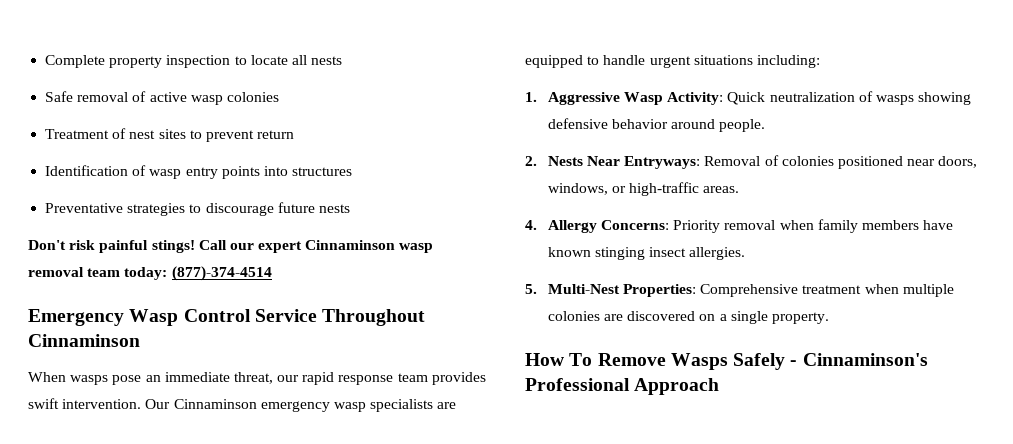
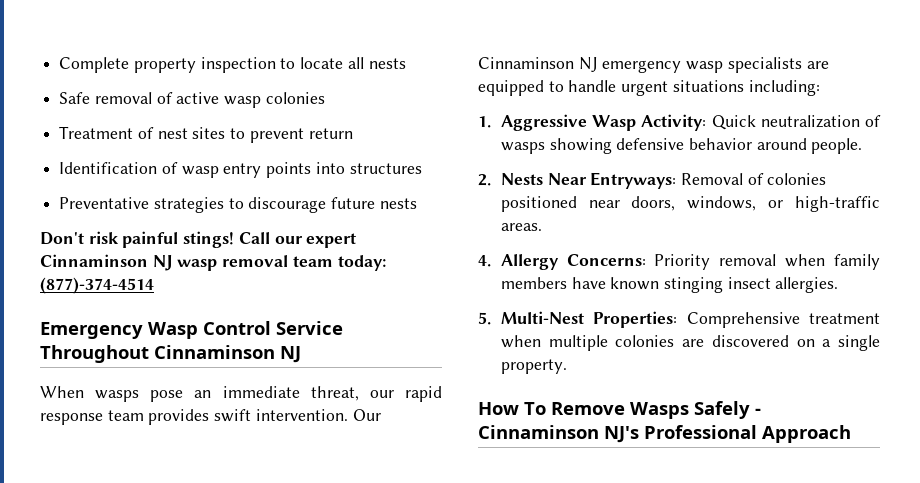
- Call our expert Cinnaminson wasp removal team today: (877)-374-4514
+ Call our expert Cinnaminson NJ wasp removal team today: (877)-374-4514
- Emergency Wasp Control Service Throughout Cinnaminson
+ Emergency Wasp Control Service Throughout Cinnaminson NJ
- Our Cinnaminson emergency wasp specialists are equipped to handle urgent situations including:
+ Our Cinnaminson NJ emergency wasp specialists are equipped to handle urgent situations including:
- How To Remove Wasps Safely - Cinnaminson's Professional Approach
+ How To Remove Wasps Safely - Cinnaminson NJ's Professional Approach

